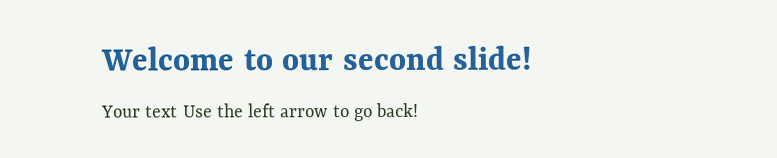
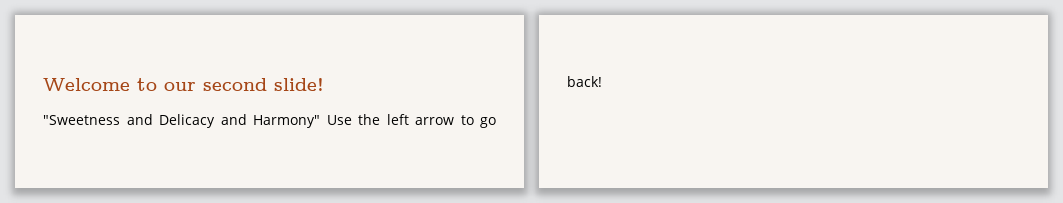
- Your text Use the left arrow to go back!
+ "Sweetness and Delicacy and Harmony" Use the left arrow to go back!

